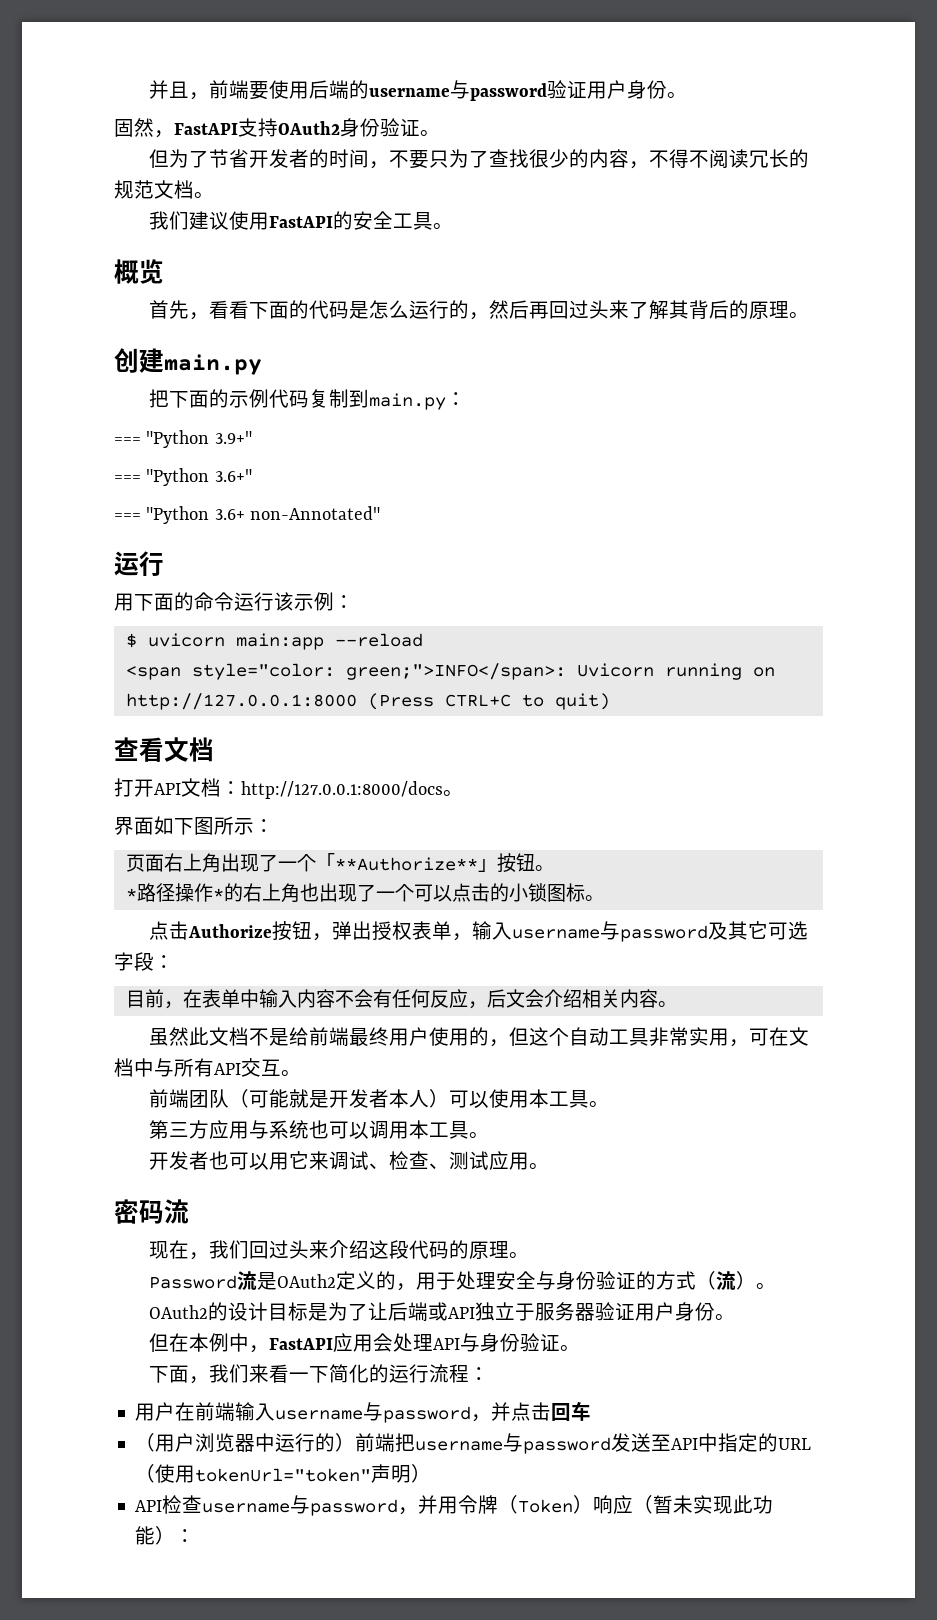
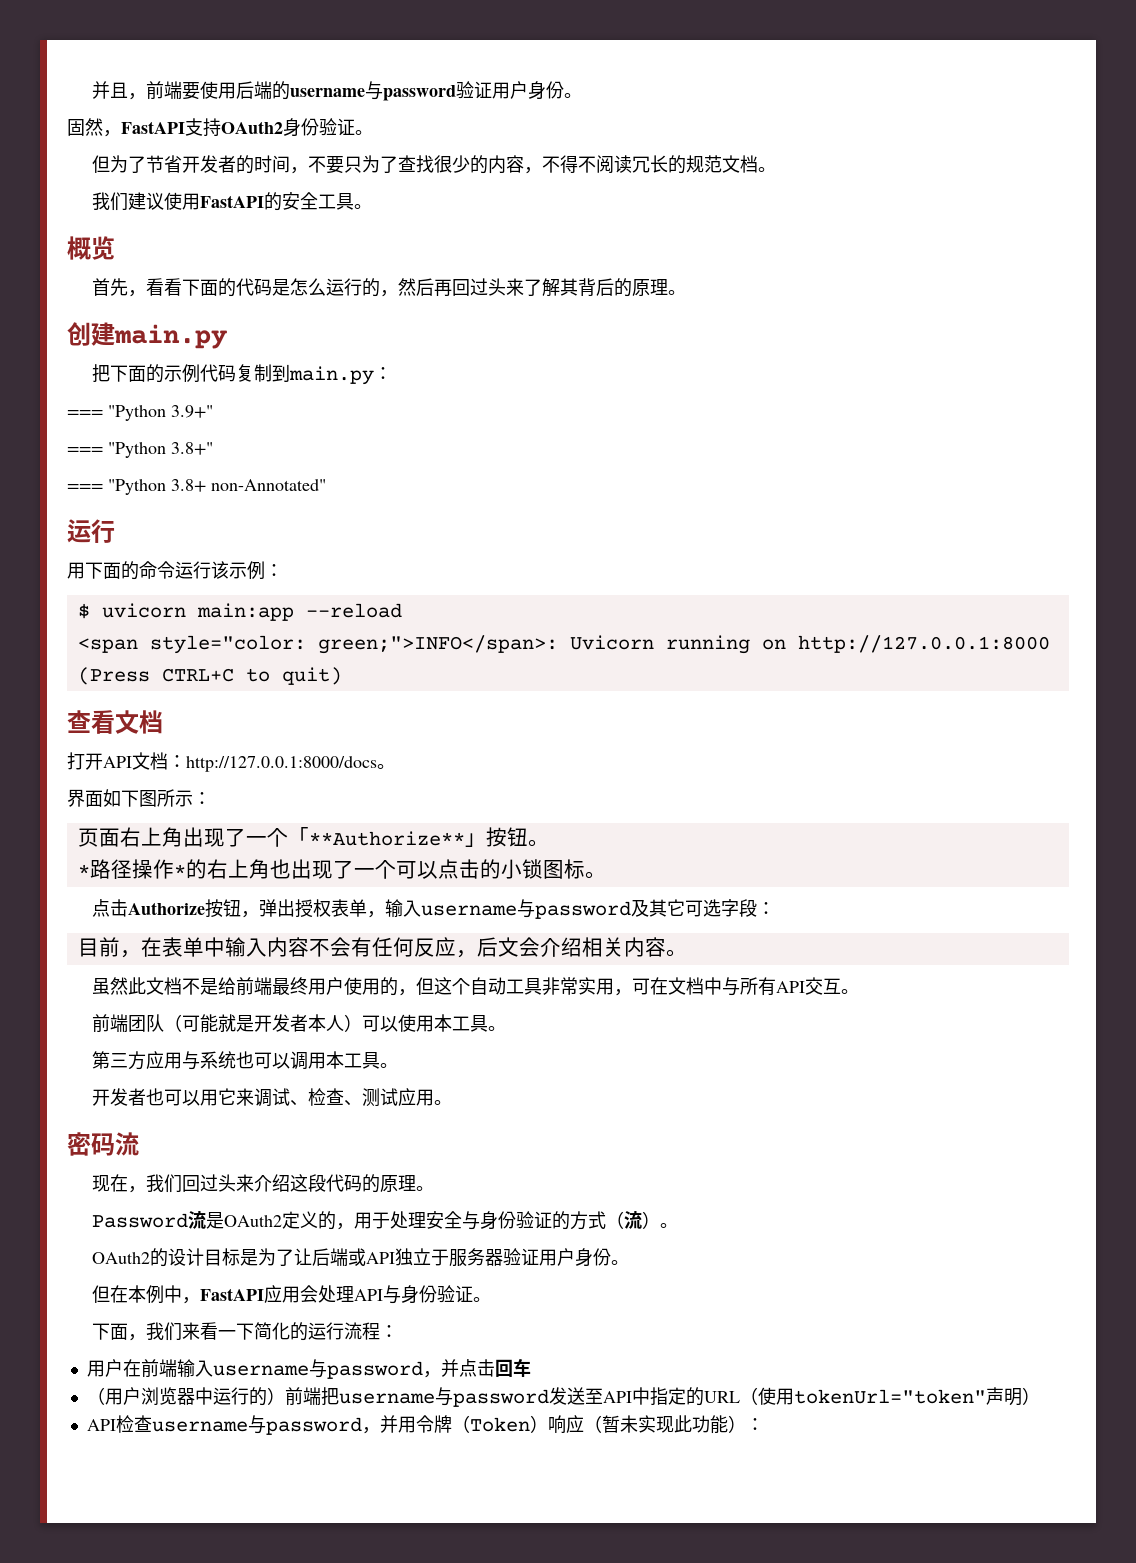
- === "Python 3.6+"
- === "Python 3.6+ non-Annotated"
+ === "Python 3.8+"
+ === "Python 3.8+ non-Annotated"

